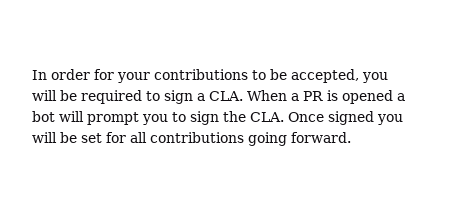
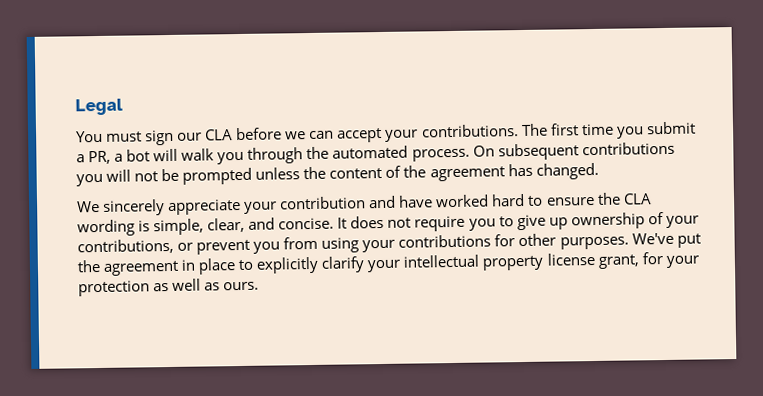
- In order for your contributions to be accepted, you will be required to sign a CLA. When a PR is opened a bot will prompt you to sign the CLA. Once signed you will be set for all contributions going forward.
+ Legal
+ You must sign our CLA before we can accept your contributions. The first time you submit a PR, a bot will walk you through the automated process. On subsequent contributions you will not be prompted unless the content of the agreement has changed.
+ We sincerely appreciate your contribution and have worked hard to ensure the CLA wording is simple, clear, and concise. It does not require you to give up ownership of your contributions, or prevent you from using your contributions for other purposes. We've put the agreement in place to explicitly clarify your intellectual property license grant, for your protection as well as ours.

